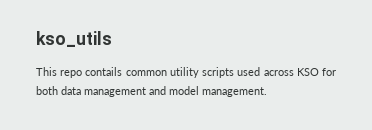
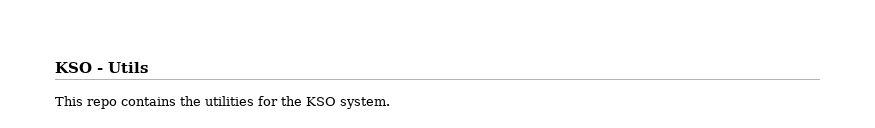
- kso_utils
+ KSO - Utils
- This repo contails common utility scripts used across KSO for both data management and model management.
+ This repo contains the utilities for the KSO system.

